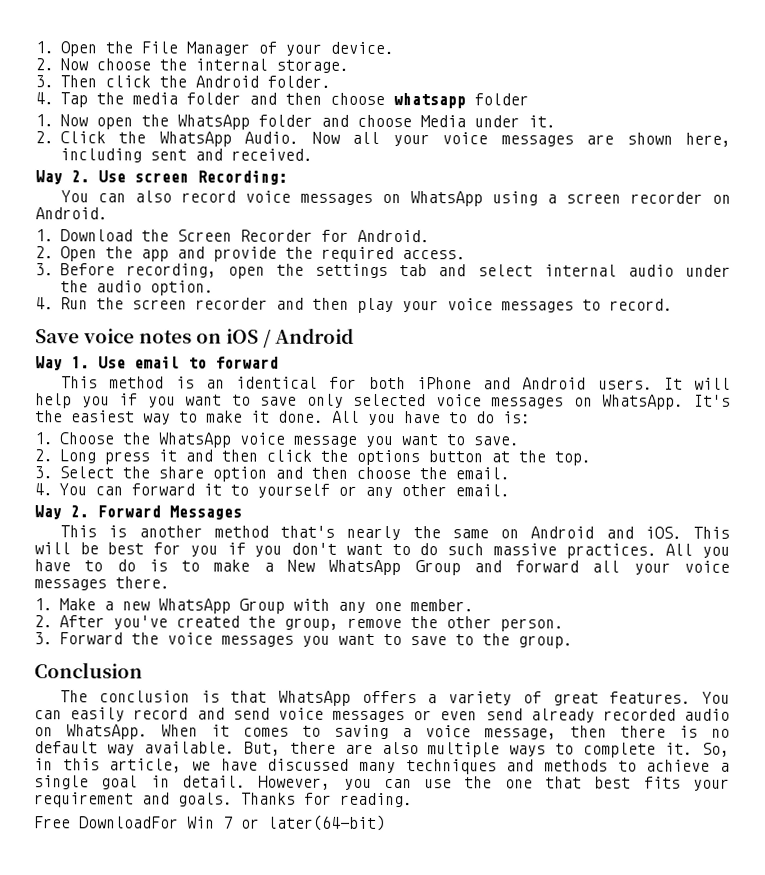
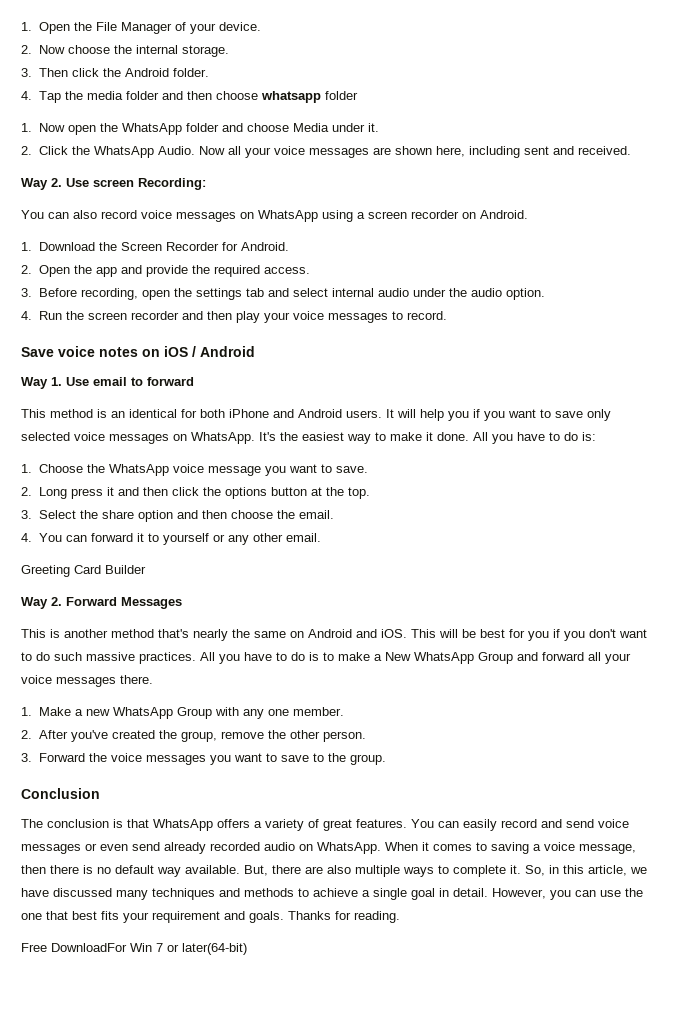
+ Greeting Card Builder

